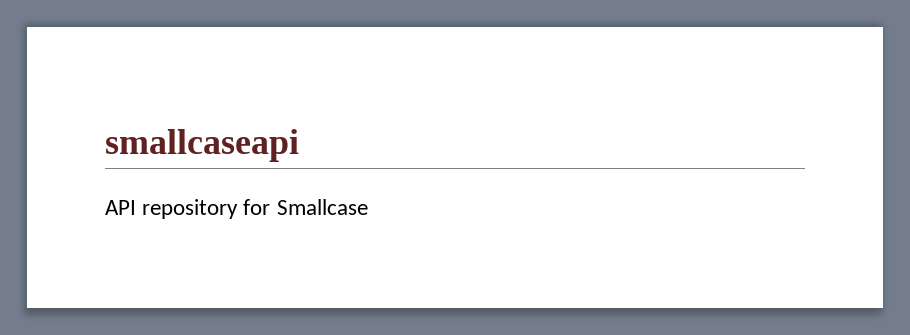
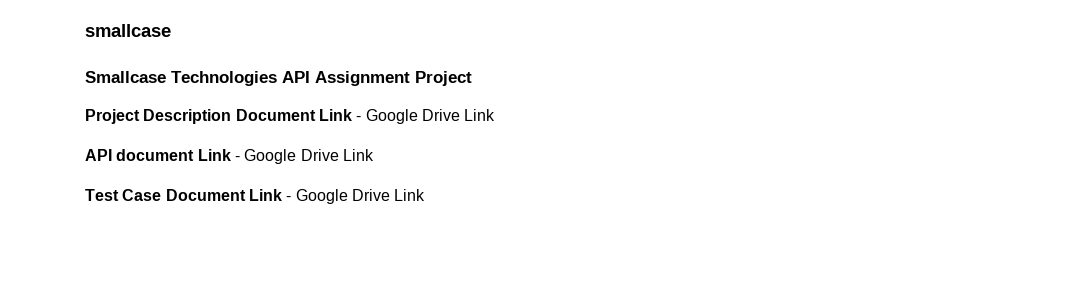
- smallcaseapi
- API repository for Smallcase
+ smallcase
+ Smallcase Technologies API Assignment Project
+ Project Description Document Link - Google Drive Link
+ API document Link - Google Drive Link
+ Test Case Document Link - Google Drive Link

